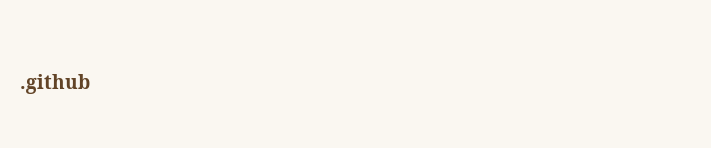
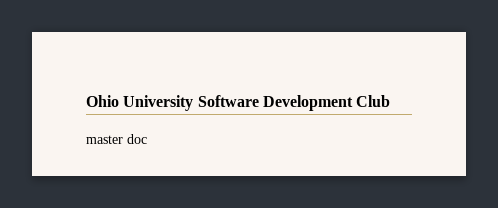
- .github
+ Ohio University Software Development Club
+ master doc

